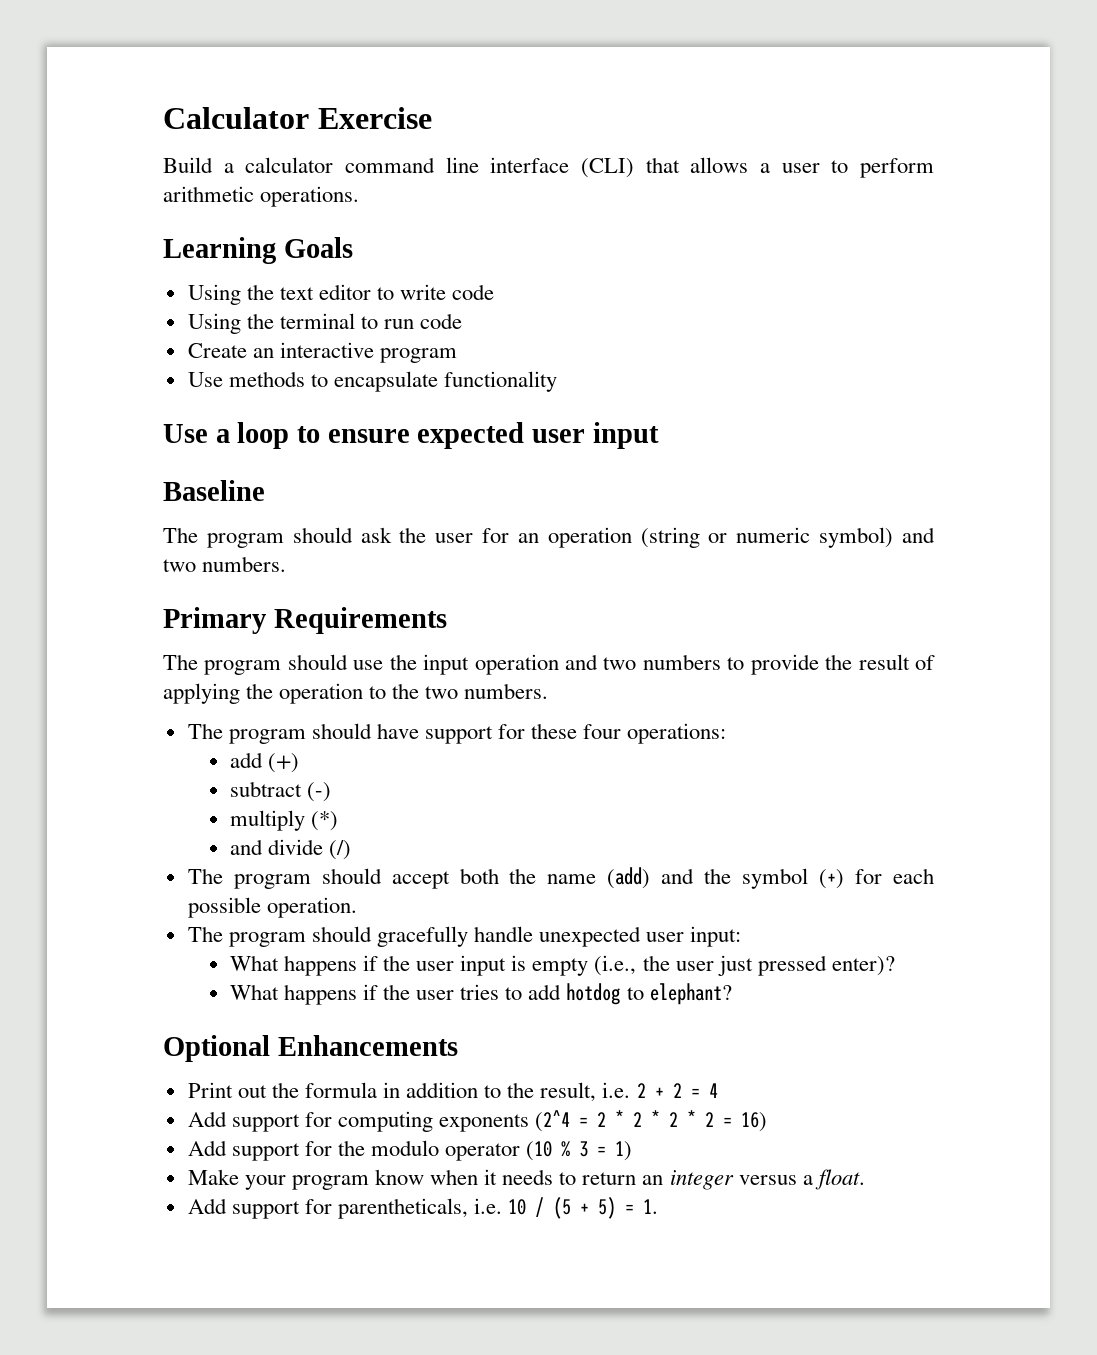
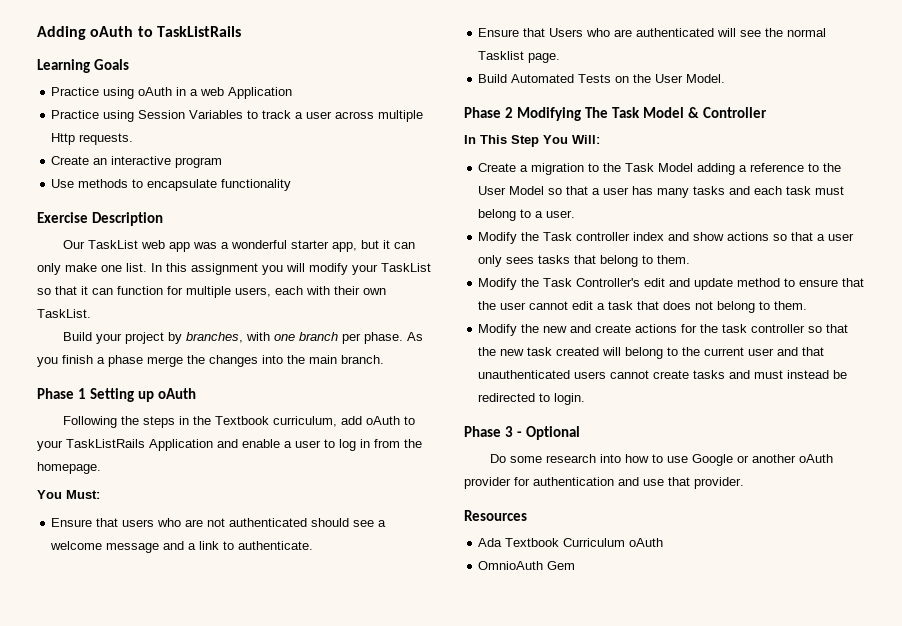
- Calculator Exercise
- Build a calculator command line interface (CLI) that allows a user to perform arithmetic operations.
+ Adding oAuth to TaskListRails
  Learning Goals
- Using the text editor to write code
- Using the terminal to run code
+ Practice using oAuth in a web Application
+ Practice using Session Variables to track a user across multiple Http requests.
- Use a loop to ensure expected user input
- Baseline
- The program should ask the user for an operation (string or numeric symbol) and two numbers.
- Primary Requirements
- The program should use the input operation and two numbers to provide the result of applying the operation to the two numbers.
- The program should have support for these four operations:
- add (+)
- subtract (-)
- multiply (*)
- and divide (/)
- The program should accept both the name (add) and the symbol (+) for each possible operation.
- The program should gracefully handle unexpected user input:
- What happens if the user input is empty (i.e., the user just pressed enter)?
- What happens if the user tries to add hotdog to elephant?
- Optional Enhancements
- Print out the formula in addition to the result, i.e. 2 + 2 = 4
- Add support for computing exponents (2^4 = 2 * 2 * 2 * 2 = 16)
- Add support for the modulo operator (10 % 3 = 1)
- Make your program know when it needs to return an integer versus a float.
- Add support for parentheticals, i.e. 10 / (5 + 5) = 1.
+ Exercise Description
+ Our TaskList web app was a wonderful starter app, but it can only make one list. In this assignment you will modify your TaskList so that it can function for multiple users, each with their own TaskList.
+ Build your project by branches, with one branch per phase. As you finish a phase merge the changes into the main branch.
+ Phase 1 Setting up oAuth
+ Following the steps in the Textbook curriculum, add oAuth to your TaskListRails Application and enable a user to log in from the homepage.
+ You Must:
+ Ensure that users who are not authenticated should see a welcome message and a link to authenticate.
+ Ensure that Users who are authenticated will see the normal Tasklist page.
+ Build Automated Tests on the User Model.
+ Phase 2 Modifying The Task Model & Controller
+ In This Step You Will:
+ Create a migration to the Task Model adding a reference to the User Model so that a user has many tasks and each task must belong to a user.
+ Modify the Task controller index and show actions so that a user only sees tasks that belong to them.
+ Modify the Task Controller's edit and update method to ensure that the user cannot edit a task that does not belong to them.
+ Modify the new and create actions for the task controller so that the new task created will belong to the current user and that unauthenticated users cannot create tasks and must instead be redirected to login.
+ Phase 3 - Optional
+ Do some research into how to use Google or another oAuth provider for authentication and use that provider.
+ Resources
+ Ada Textbook Curriculum oAuth
+ OmnioAuth Gem

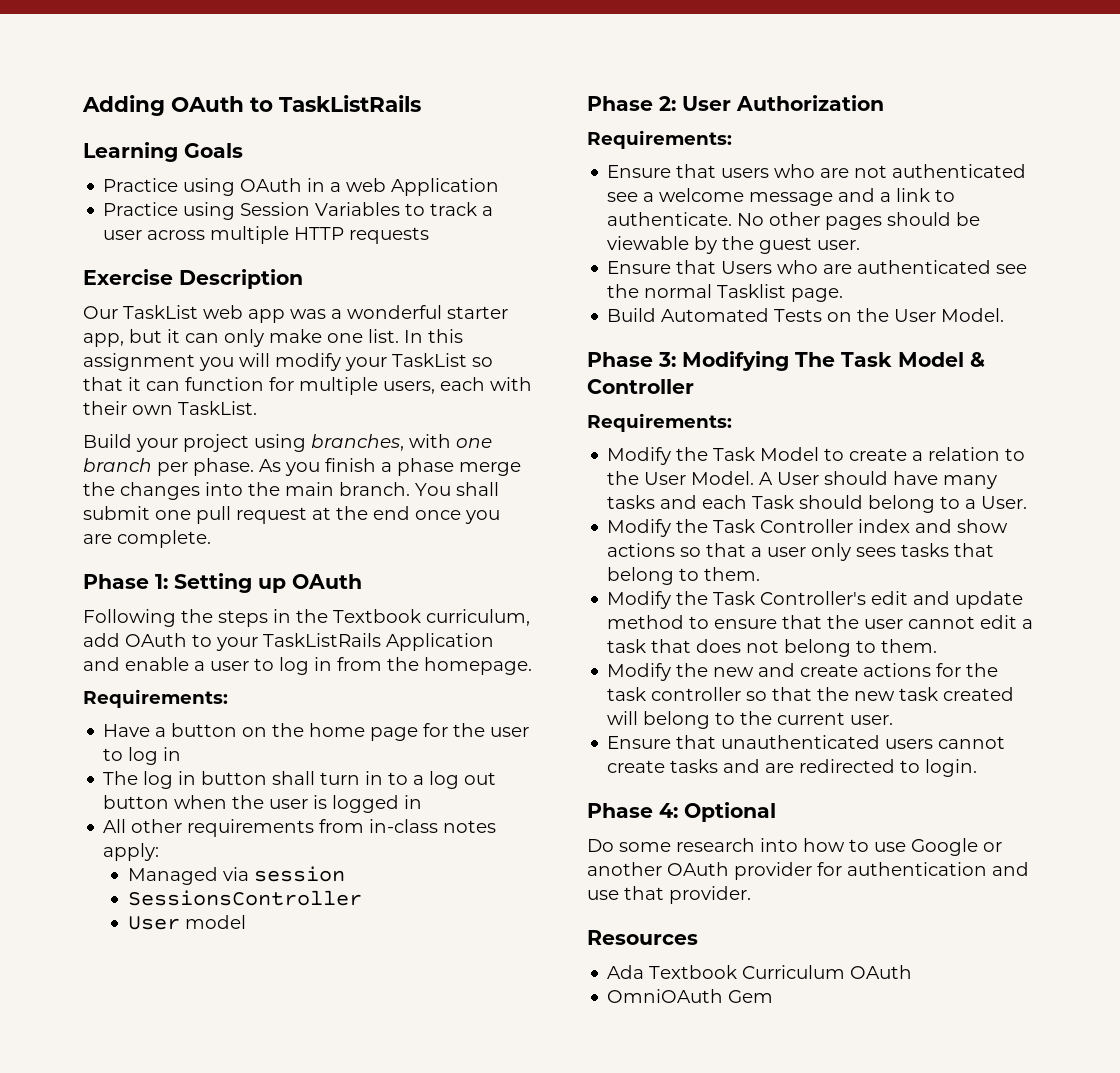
- Adding oAuth to TaskListRails
+ Adding OAuth to TaskListRails
- Practice using oAuth in a web Application
+ Practice using OAuth in a web Application
- Practice using Session Variables to track a user across multiple Http requests.
- Create an interactive program
- Use methods to encapsulate functionality
+ Practice using Session Variables to track a user across multiple HTTP requests
- Build your project by branches, with one branch per phase.
+ Build your project using branches, with one branch per phase.
- As you finish a phase merge the changes into the main branch.
- Phase 1 Setting up oAuth
+ As you finish a phase merge the changes into the main branch. You shall submit one pull request at the end once you are complete.
+ Phase 1: Setting up OAuth
- Following the steps in the Textbook curriculum, add oAuth to your TaskListRails Application and enable a user to log in from the homepage.
- You Must:
+ Following the steps in the Textbook curriculum, add OAuth to your TaskListRails Application and enable a user to log in from the homepage.
+ Requirements:
+ Have a button on the home page for the user to log in
+ The log in button shall turn in to a log out button when the user is logged in
+ All other requirements from in-class notes apply:
+ Managed via session
+ SessionsController
+ User model
+ Phase 2: User Authorization
+ Requirements:
- Ensure that users who are not authenticated should see a welcome message and a link to authenticate.
+ Ensure that users who are not authenticated see a welcome message and a link to authenticate. No other pages should be viewable by the guest user.
- Ensure that Users who are authenticated will see the normal Tasklist page.
+ Ensure that Users who are authenticated see the normal Tasklist page.
- Phase 2 Modifying The Task Model & Controller
- In This Step You Will:
- Create a migration to the Task Model adding a reference to the User Model so that a user has many tasks and each task must belong to a user.
- Modify the Task controller index and show actions so that a user only sees tasks that belong to them.
+ Phase 3: Modifying The Task Model & Controller
+ Requirements:
+ Modify the Task Model to create a relation to the User Model. A User should have many tasks and each Task should belong to a User.
+ Modify the Task Controller index and show actions so that a user only sees tasks that belong to them.
- Modify the new and create actions for the task controller so that the new task created will belong to the current user and that unauthenticated users cannot create tasks and must instead be redirected to login.
+ Modify the new and create actions for the task controller so that the new task created will belong to the current user.
+ Ensure that unauthenticated users cannot create tasks and are redirected to login.
- Phase 3 - Optional
+ Phase 4: Optional
- Do some research into how to use Google or another oAuth provider for authentication and use that provider.
+ Do some research into how to use Google or another OAuth provider for authentication and use that provider.
- Ada Textbook Curriculum oAuth
- OmnioAuth Gem
+ Ada Textbook Curriculum OAuth
+ OmniOAuth Gem

